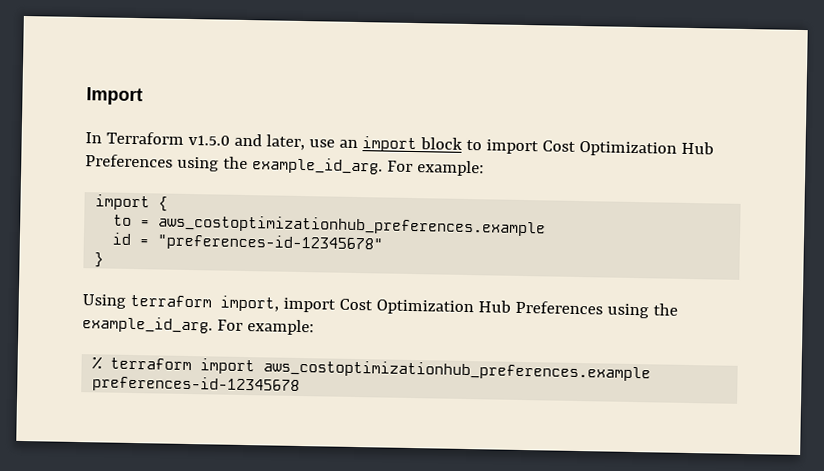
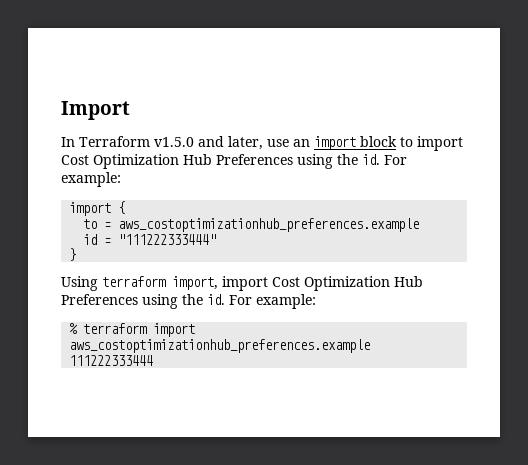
- In Terraform v1.5.0 and later, use an import block to import Cost Optimization Hub Preferences using the example_id_arg.
+ In Terraform v1.5.0 and later, use an import block to import Cost Optimization Hub Preferences using the id.
- id = "preferences-id-12345678"
+ id = "111222333444"
- Using terraform import, import Cost Optimization Hub Preferences using the example_id_arg.
+ Using terraform import, import Cost Optimization Hub Preferences using the id.
- % terraform import aws_costoptimizationhub_preferences.example preferences-id-12345678
+ % terraform import aws_costoptimizationhub_preferences.example 111222333444

